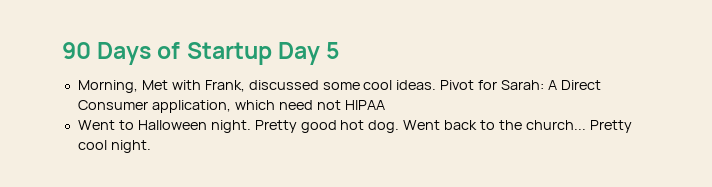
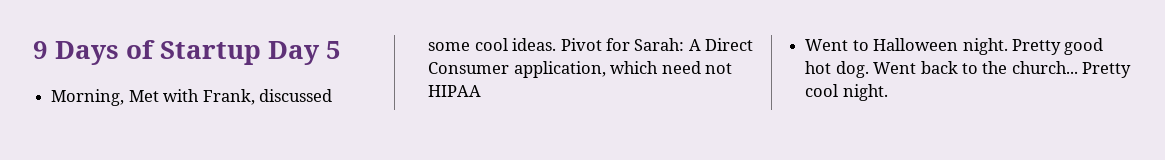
- 90 Days of Startup Day 5
+ 9 Days of Startup Day 5

